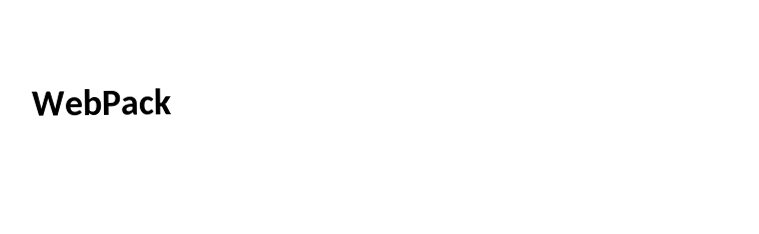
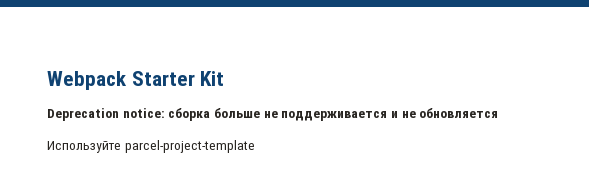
- WebPack
+ Webpack Starter Kit
+ Deprecation notice: сборка больше не поддерживается и не обновляется
+ Используйте parcel-project-template

